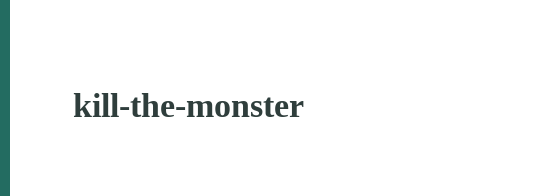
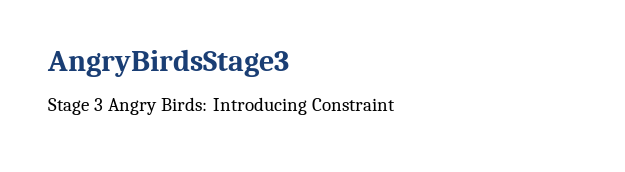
- kill-the-monster
+ AngryBirdsStage3
+ Stage 3 Angry Birds: Introducing Constraint

